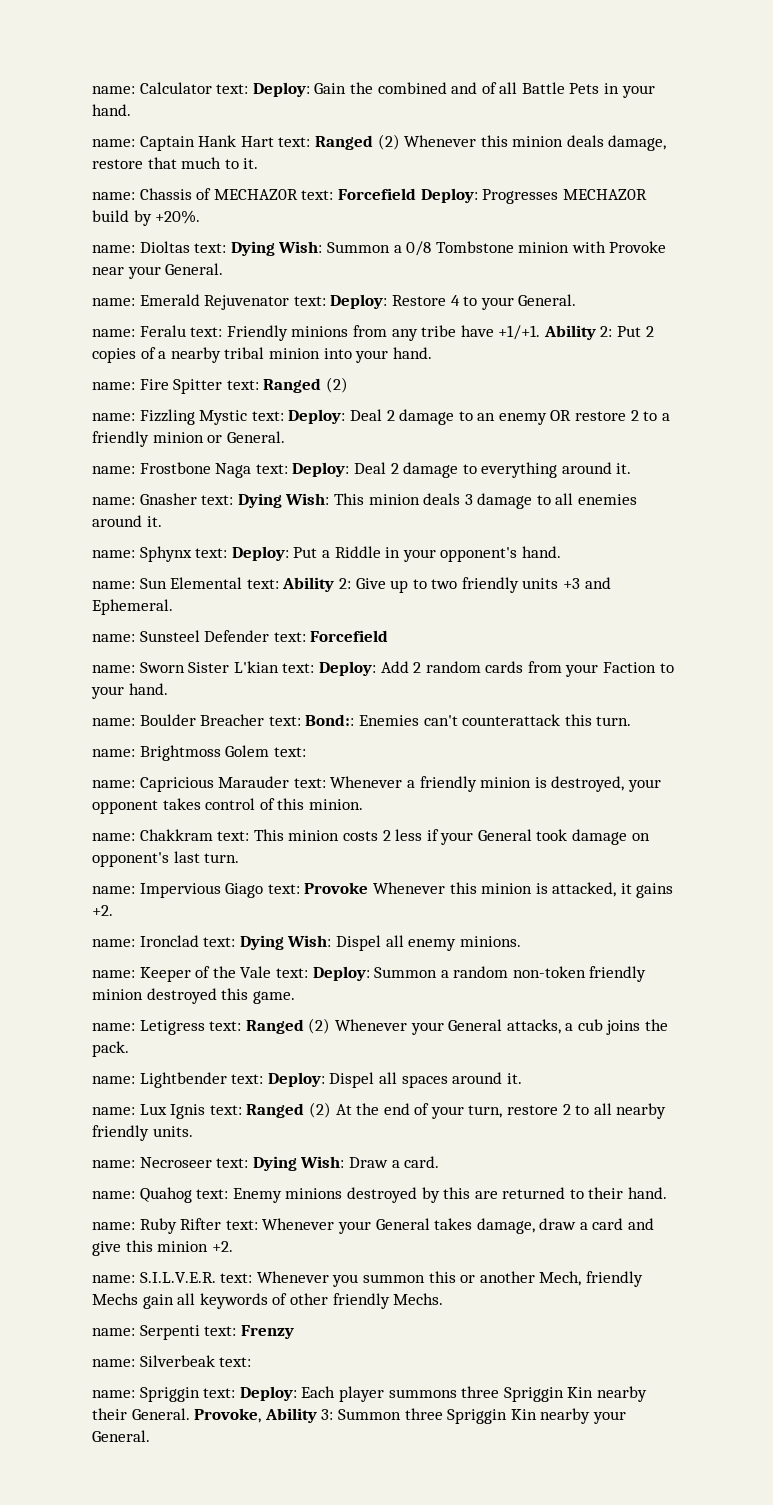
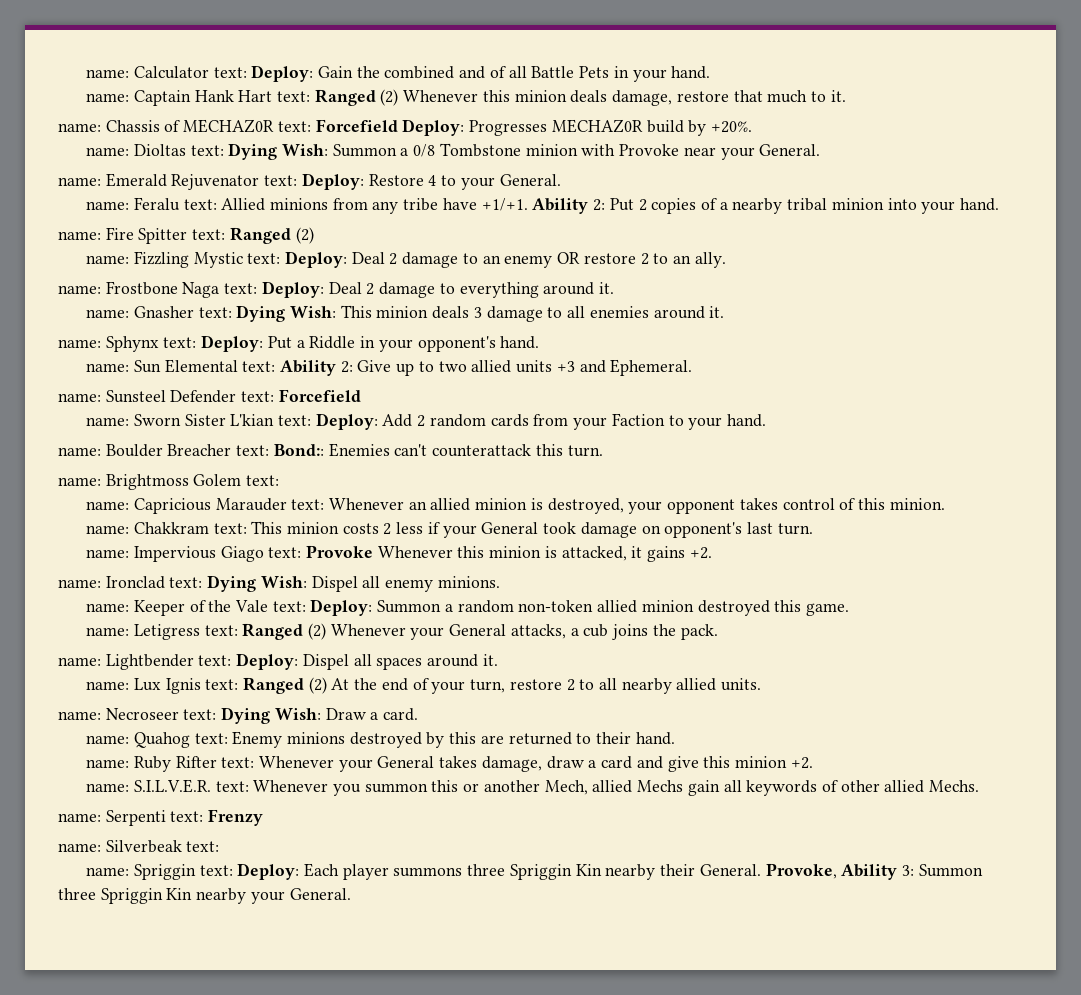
- name: Feralu text: Friendly minions from any tribe have +1/+1.
+ name: Feralu text: Allied minions from any tribe have +1/+1.
- name: Fizzling Mystic text: Deploy: Deal 2 damage to an enemy OR restore 2 to a friendly minion or General.
+ name: Fizzling Mystic text: Deploy: Deal 2 damage to an enemy OR restore 2 to an ally.
- name: Sun Elemental text: Ability 2: Give up to two friendly units +3 and Ephemeral.
+ name: Sun Elemental text: Ability 2: Give up to two allied units +3 and Ephemeral.
- name: Capricious Marauder text: Whenever a friendly minion is destroyed, your opponent takes control of this minion.
+ name: Capricious Marauder text: Whenever an allied minion is destroyed, your opponent takes control of this minion.
- name: Keeper of the Vale text: Deploy: Summon a random non-token friendly minion destroyed this game.
+ name: Keeper of the Vale text: Deploy: Summon a random non-token allied minion destroyed this game.
- name: Lux Ignis text: Ranged (2) At the end of your turn, restore 2 to all nearby friendly units.
+ name: Lux Ignis text: Ranged (2) At the end of your turn, restore 2 to all nearby allied units.
- name: S.I.L.V.E.R. text: Whenever you summon this or another Mech, friendly Mechs gain all keywords of other friendly Mechs.
+ name: S.I.L.V.E.R. text: Whenever you summon this or another Mech, allied Mechs gain all keywords of other allied Mechs.

